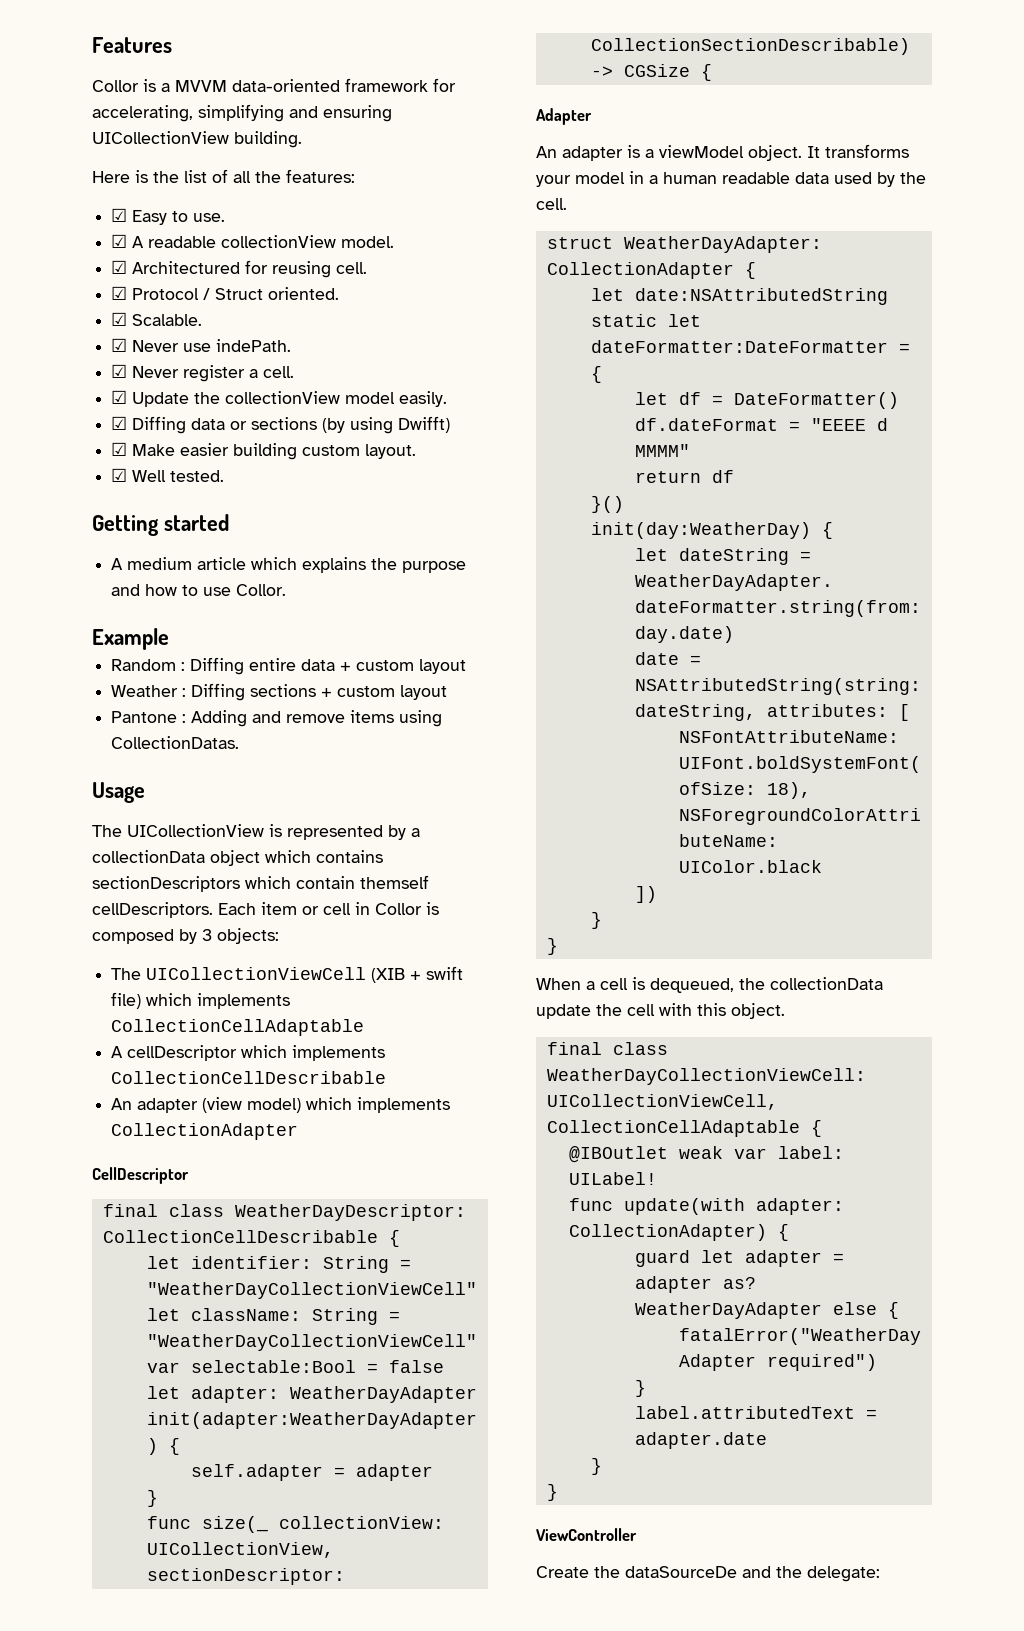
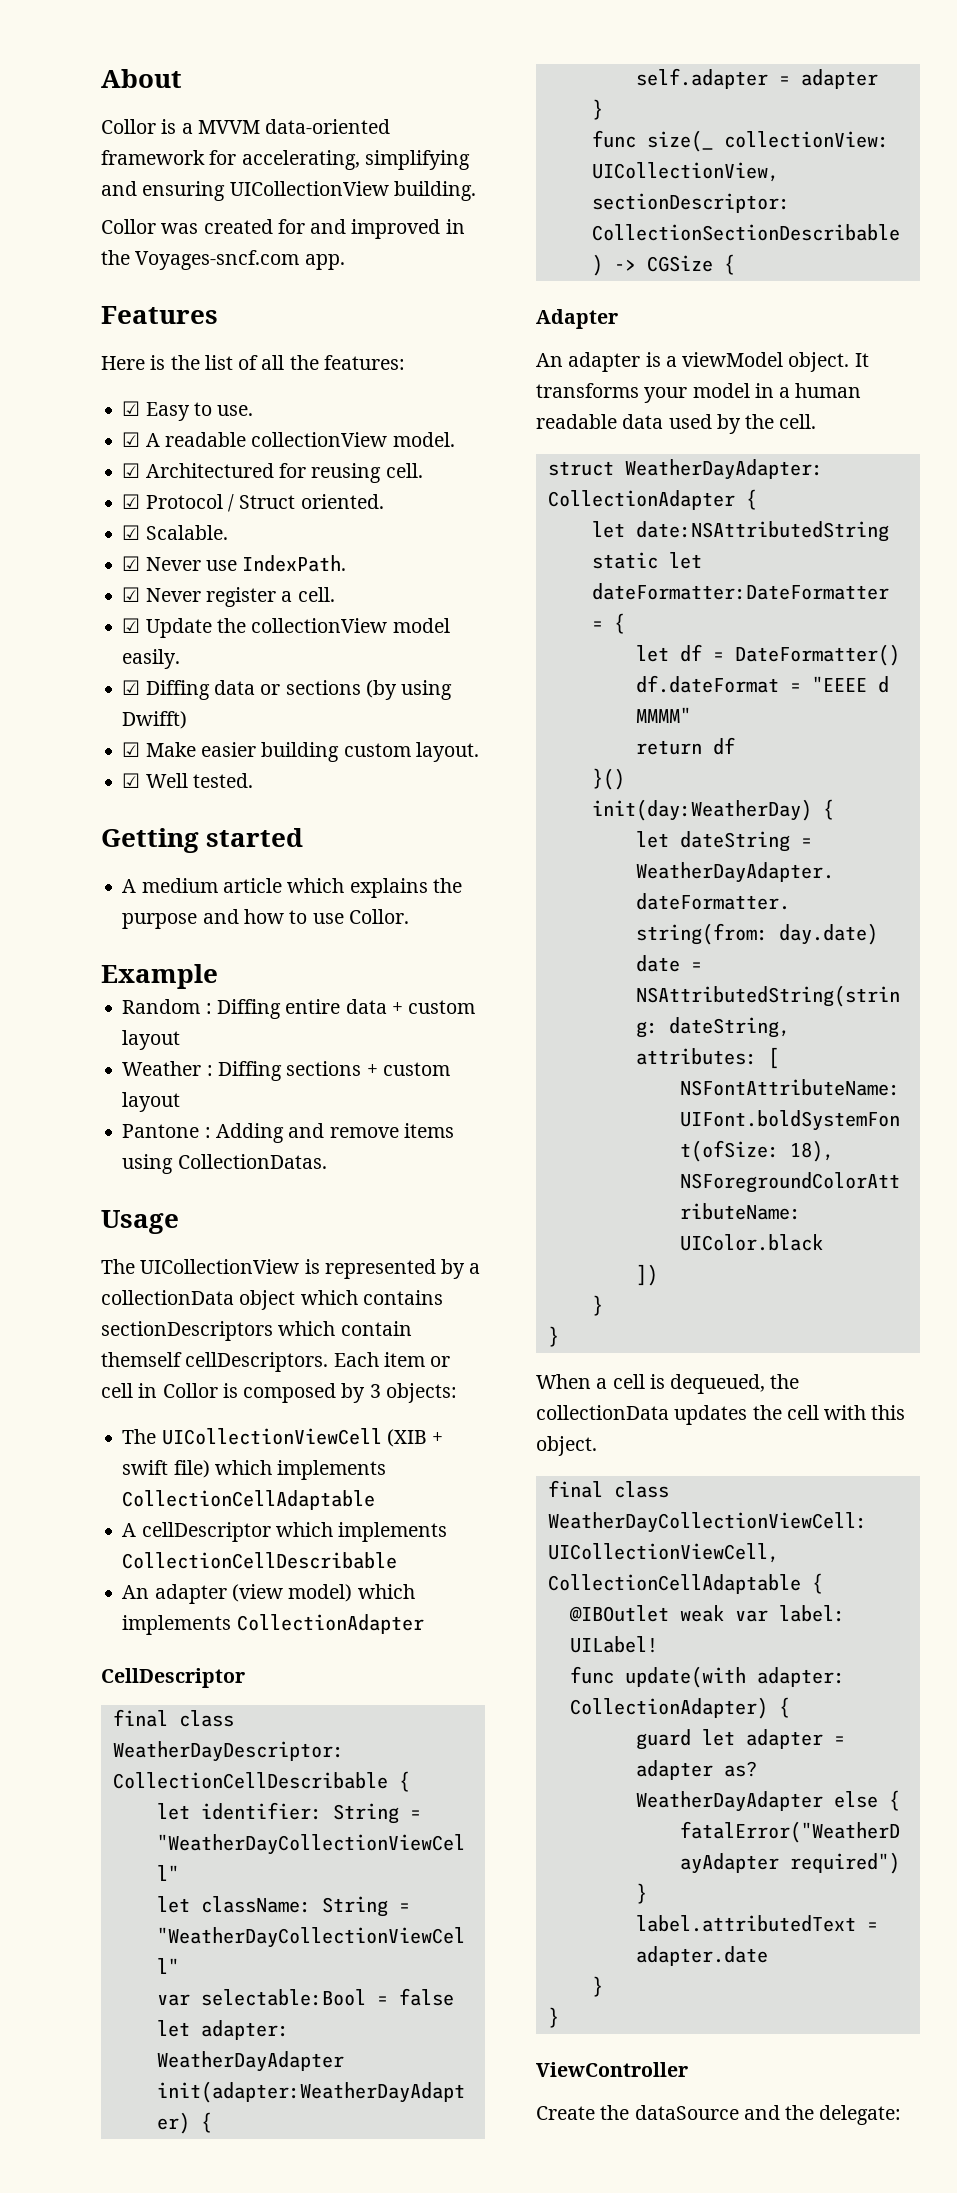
- Features
+ About
+ Collor was created for and improved in the Voyages-sncf.com app.
+ Features
- ☑ Never use indePath.
+ ☑ Never use IndexPath.
- When a cell is dequeued, the collectionData update the cell with this object.
+ When a cell is dequeued, the collectionData updates the cell with this object.
- Create the dataSourceDe and the delegate:
+ Create the dataSource and the delegate:

